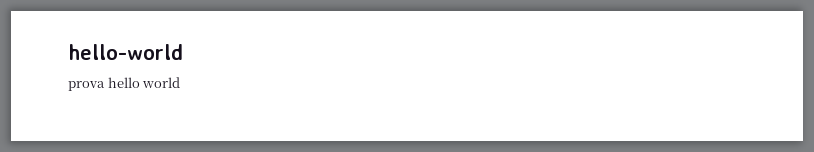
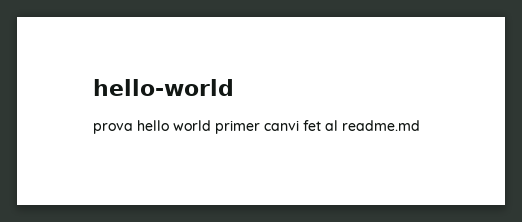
- prova hello world
+ prova hello world primer canvi fet al readme.md

